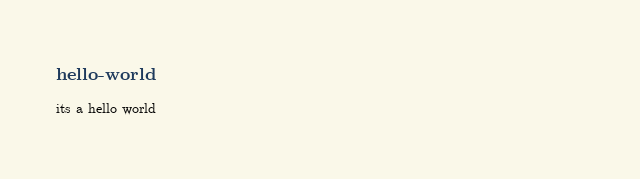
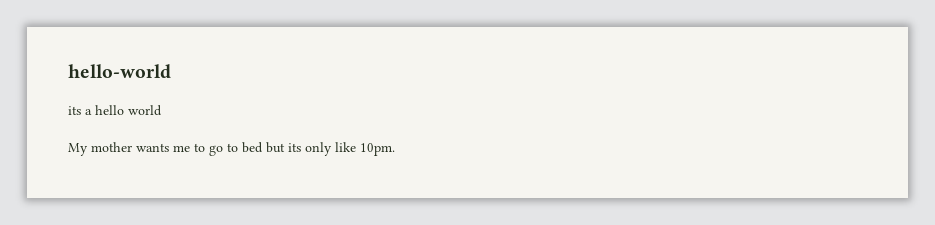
+ My mother wants me to go to bed but its only like 10pm.

